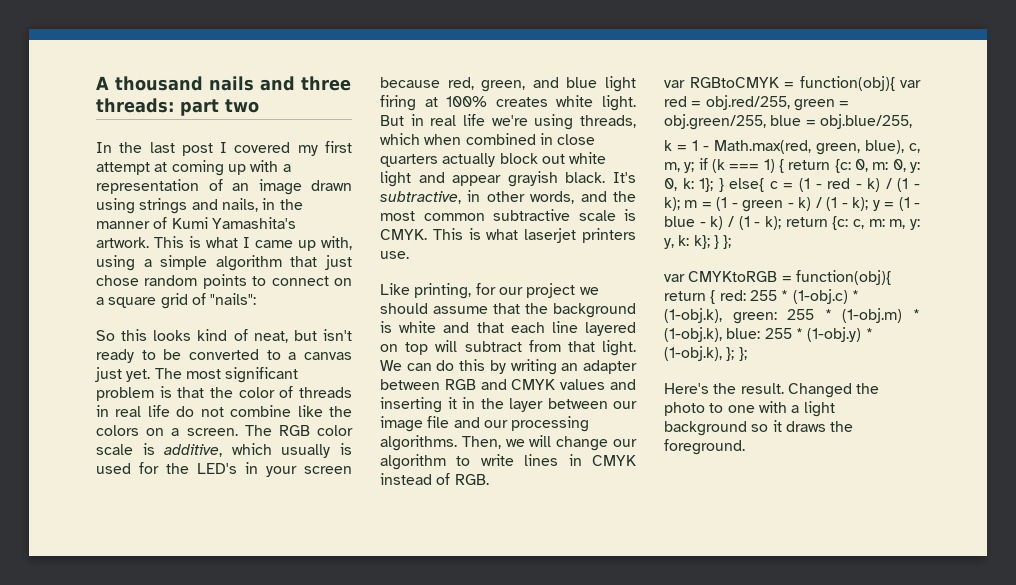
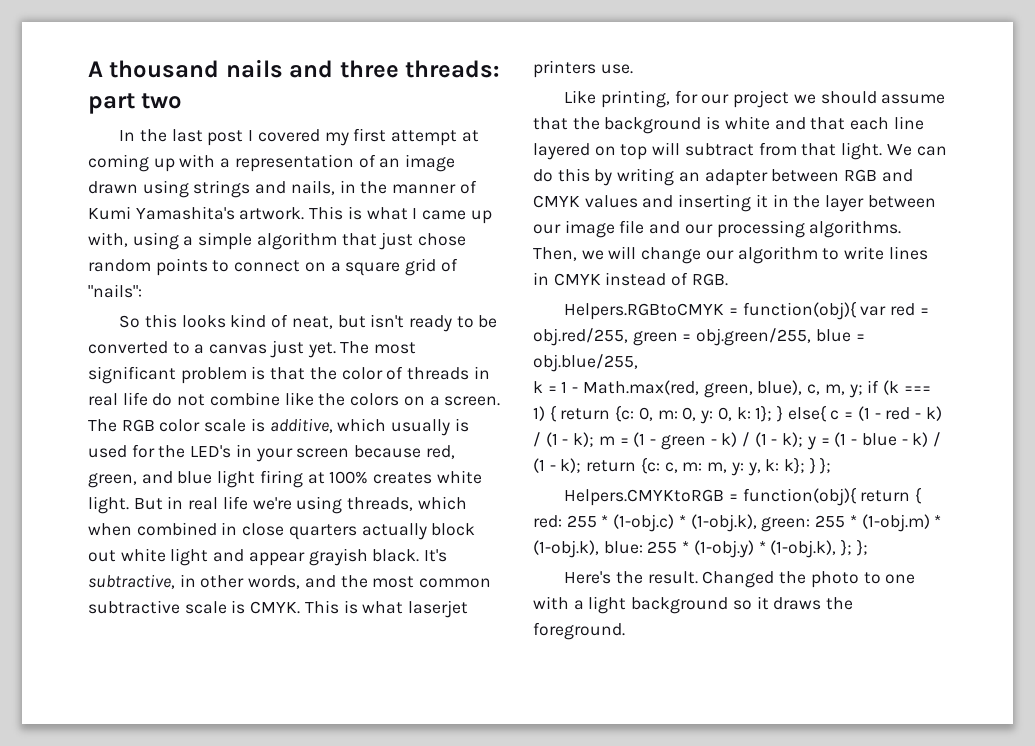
- var RGBtoCMYK = function(obj){ var red = obj.red/255, green = obj.green/255, blue = obj.blue/255,
+ Helpers.RGBtoCMYK = function(obj){ var red = obj.red/255, green = obj.green/255, blue = obj.blue/255,
- var CMYKtoRGB = function(obj){ return { red: 255 * (1-obj.c) * (1-obj.k), green: 255 * (1-obj.m) * (1-obj.k), blue: 255 * (1-obj.y) * (1-obj.k), }; };
+ Helpers.CMYKtoRGB = function(obj){ return { red: 255 * (1-obj.c) * (1-obj.k), green: 255 * (1-obj.m) * (1-obj.k), blue: 255 * (1-obj.y) * (1-obj.k), }; };

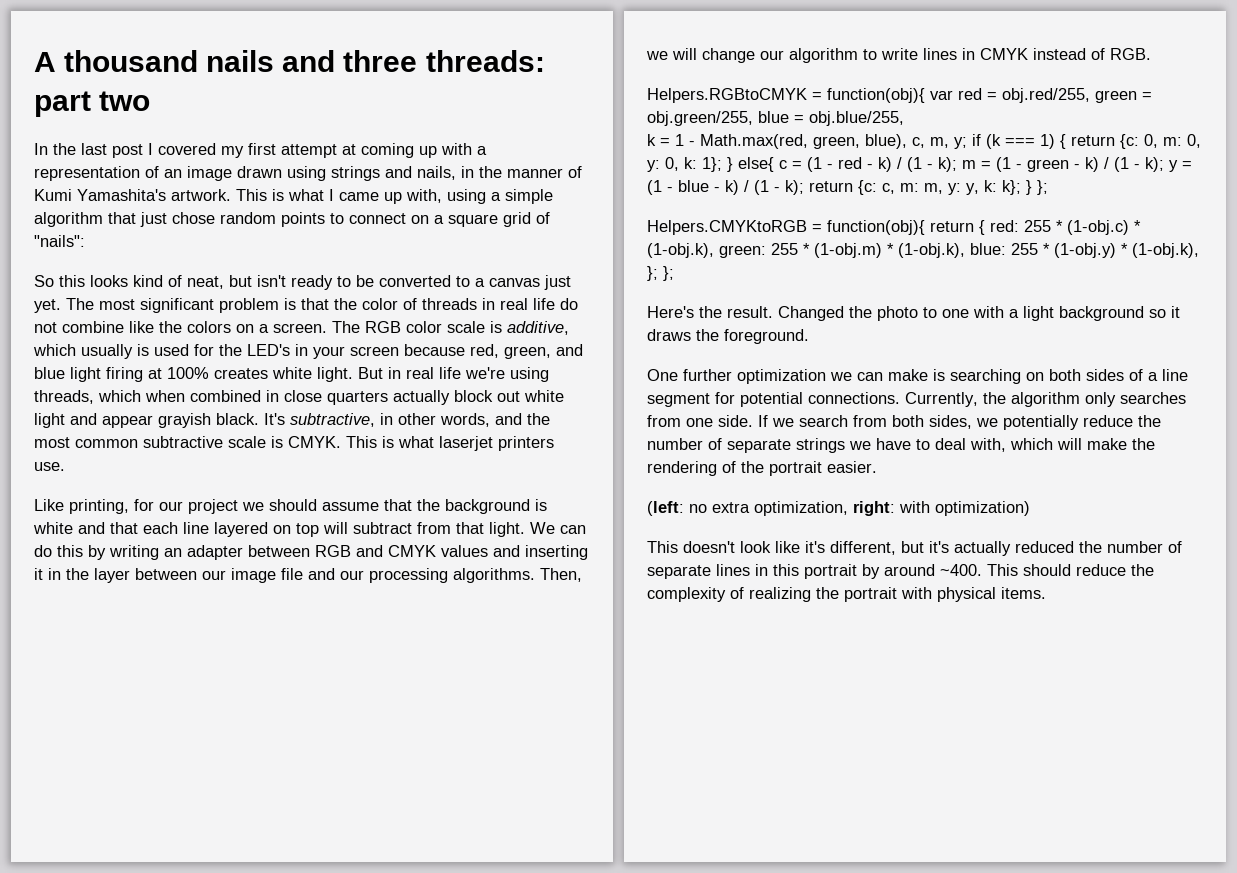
+ One further optimization we can make is searching on both sides of a line segment for potential connections. Currently, the algorithm only searches from one side. If we search from both sides, we potentially reduce the number of separate strings we have to deal with, which will make the rendering of the portrait easier.
+ (left: no extra optimization, right: with optimization)
+ This doesn't look like it's different, but it's actually reduced the number of separate lines in this portrait by around ~400. This should reduce the complexity of realizing the portrait with physical items.

